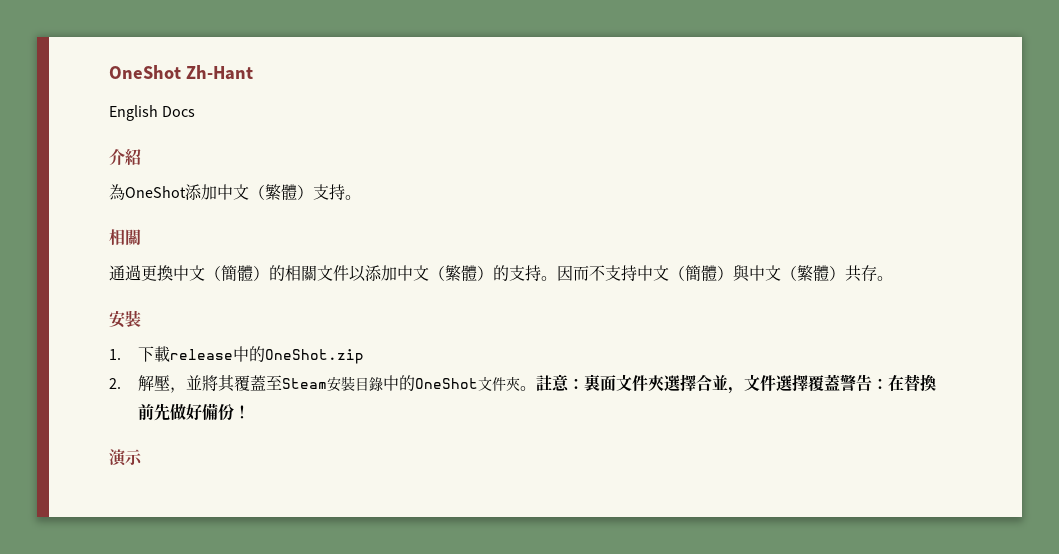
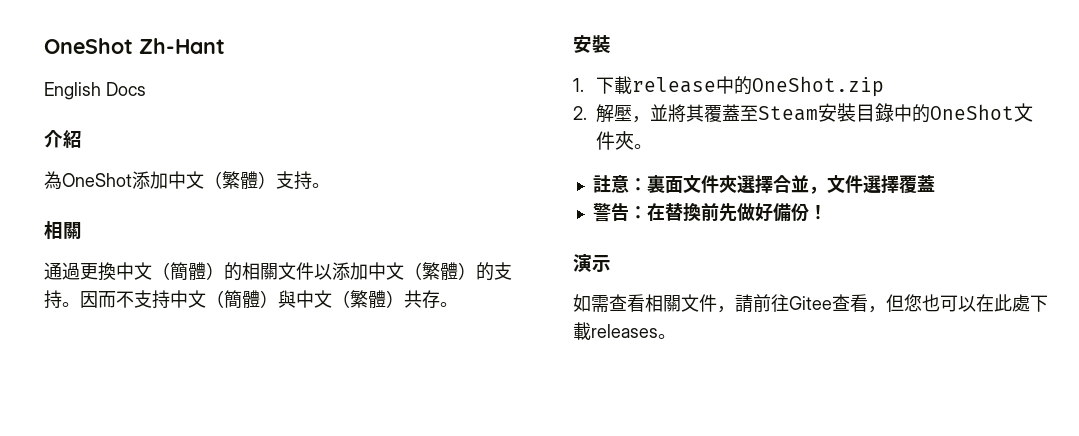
- 2.解壓，並將其覆蓋至Steam安裝目錄中的OneShot文件夾。註意：裏面文件夾選擇合並，文件選擇覆蓋警告：在替換前先做好備份！
+ 2.解壓，並將其覆蓋至Steam安裝目錄中的OneShot文件夾。
+ 註意：裏面文件夾選擇合並，文件選擇覆蓋
+ 警告：在替換前先做好備份！
+ 如需查看相關文件，請前往Gitee查看，但您也可以在此處下載releases。

